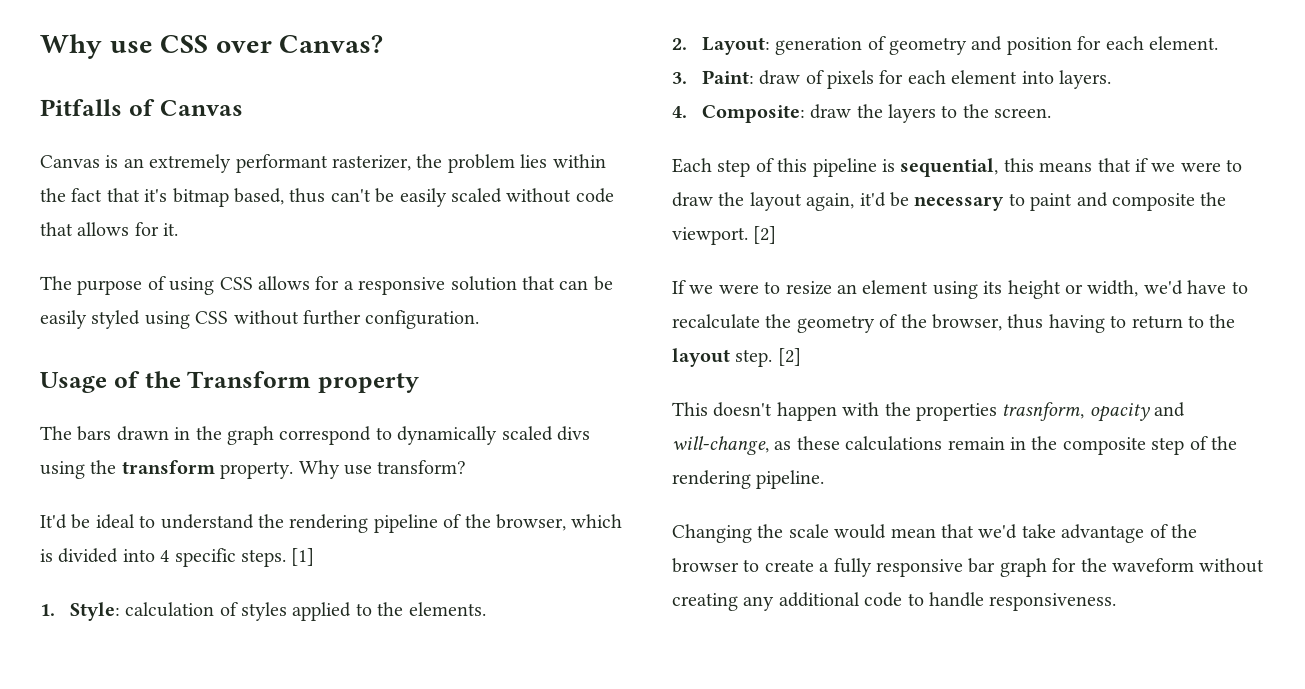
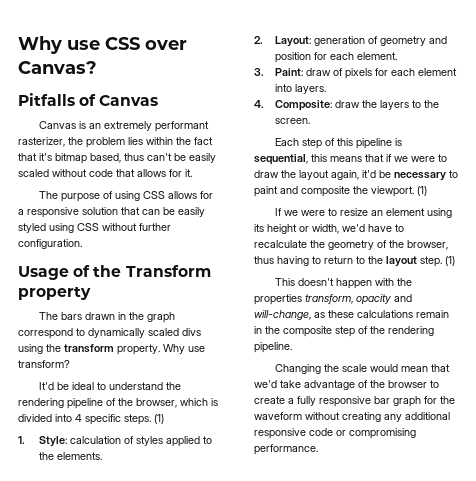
- It'd be ideal to understand the rendering pipeline of the browser, which is divided into 4 specific steps. [1]
+ It'd be ideal to understand the rendering pipeline of the browser, which is divided into 4 specific steps. (1)
- Each step of this pipeline is sequential, this means that if we were to draw the layout again, it'd be necessary to paint and composite the viewport. [2]
+ Each step of this pipeline is sequential, this means that if we were to draw the layout again, it'd be necessary to paint and composite the viewport. (1)
- If we were to resize an element using its height or width, we'd have to recalculate the geometry of the browser, thus having to return to the layout step. [2]
+ If we were to resize an element using its height or width, we'd have to recalculate the geometry of the browser, thus having to return to the layout step. (1)
- This doesn't happen with the properties trasnform, opacity and will-change, as these calculations remain in the composite step of the rendering pipeline.
+ This doesn't happen with the properties transform, opacity and will-change, as these calculations remain in the composite step of the rendering pipeline.
- Changing the scale would mean that we'd take advantage of the browser to create a fully responsive bar graph for the waveform without creating any additional code to handle responsiveness.
+ Changing the scale would mean that we'd take advantage of the browser to create a fully responsive bar graph for the waveform without creating any additional responsive code or compromising performance.

